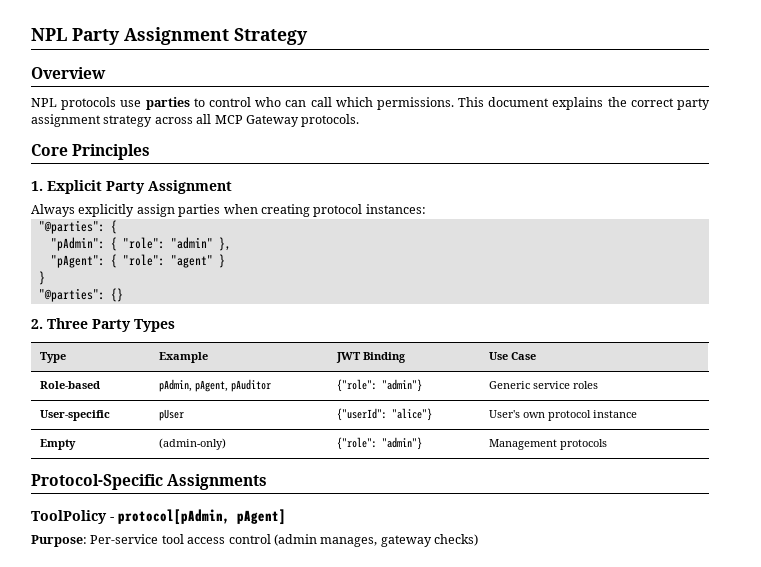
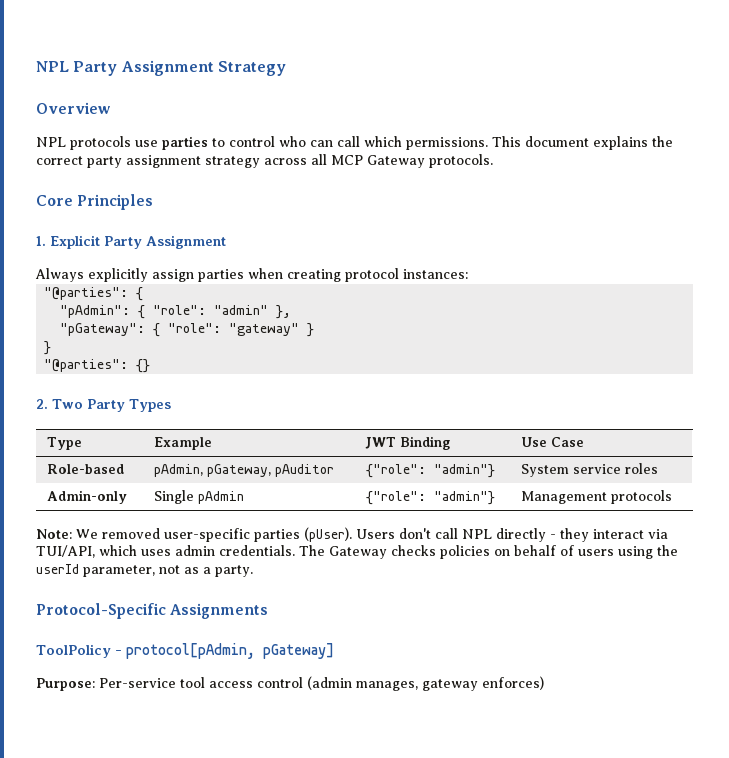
- "pAgent": { "role": "agent" }
+ "pGateway": { "role": "gateway" }
- 2. Three Party Types
+ 2. Two Party Types
- Role-based | pAdmin, pAgent, pAuditor | {"role": "admin"} | Generic service roles
+ Role-based | pAdmin, pGateway, pAuditor | {"role": "admin"} | System service roles
- User-specific | pUser | {"userId": "alice"} | User's own protocol instance
- Empty | (admin-only) | {"role": "admin"} | Management protocols
+ Admin-only | Single pAdmin | {"role": "admin"} | Management protocols
+ Note: We removed user-specific parties (pUser). Users don't call NPL directly - they interact via TUI/API, which uses admin credentials. The Gateway checks policies on behalf of users using the userId parameter, not as a party.
- ToolPolicy - protocol[pAdmin, pAgent]
+ ToolPolicy - protocol[pAdmin, pGateway]
- Purpose: Per-service tool access control (admin manages, gateway checks)
+ Purpose: Per-service tool access control (admin manages, gateway enforces)

